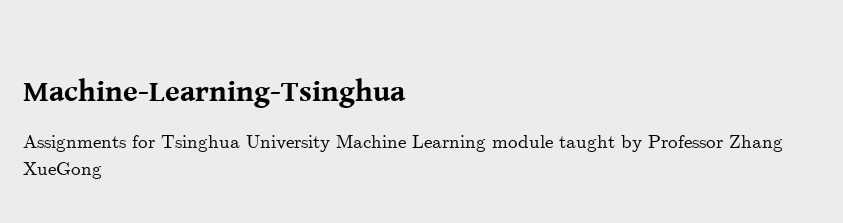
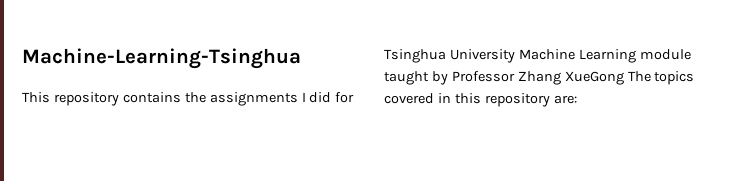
- Assignments for Tsinghua University Machine Learning module taught by Professor Zhang XueGong
+ This repository contains the assignments I did for Tsinghua University Machine Learning module taught by Professor Zhang XueGong The topics covered in this repository are:

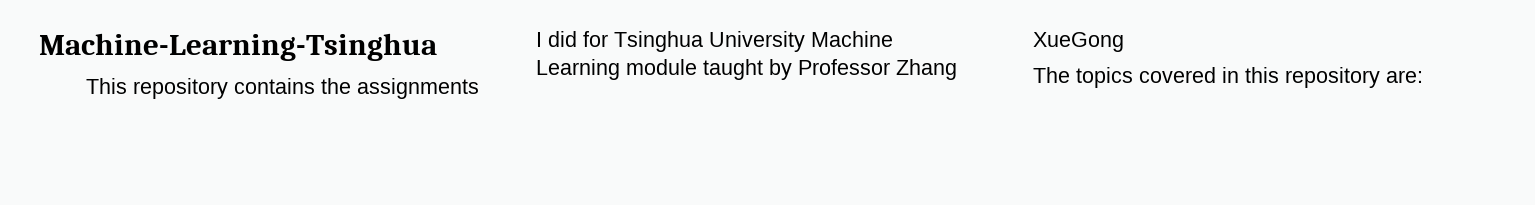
- This repository contains the assignments I did for Tsinghua University Machine Learning module taught by Professor Zhang XueGong The topics covered in this repository are:
+ This repository contains the assignments I did for Tsinghua University Machine Learning module taught by Professor Zhang XueGong
+ The topics covered in this repository are:

